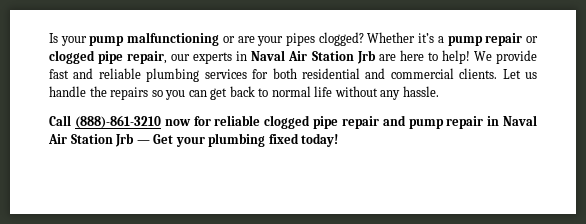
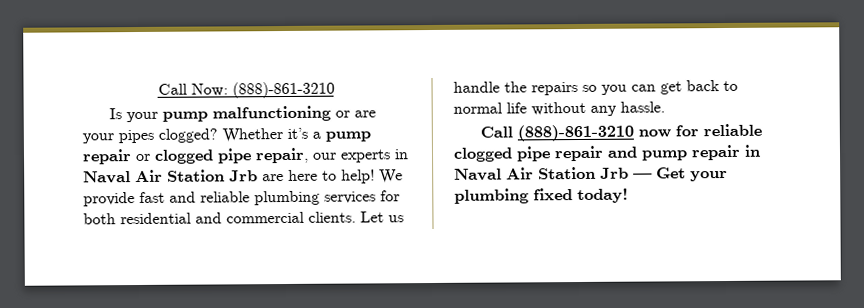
+ Call Now: (888)-861-3210

